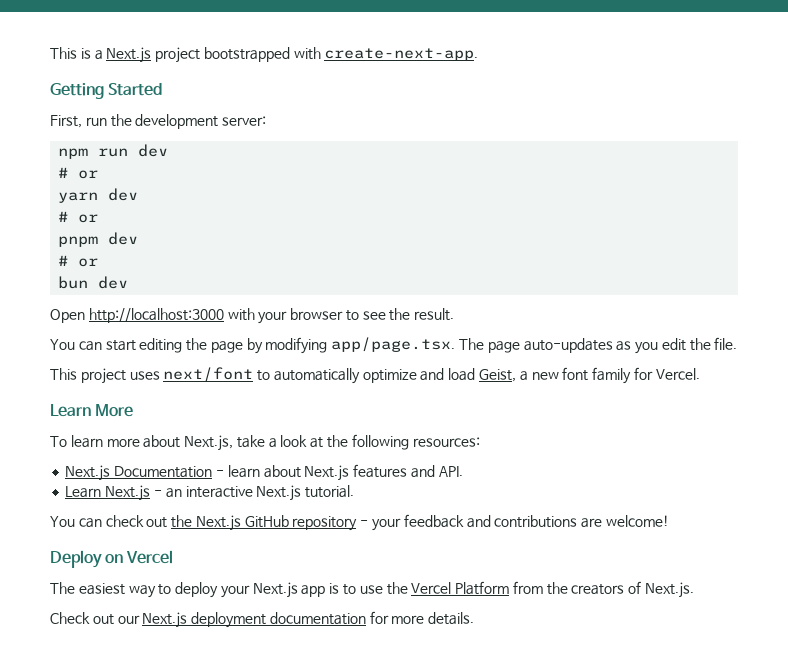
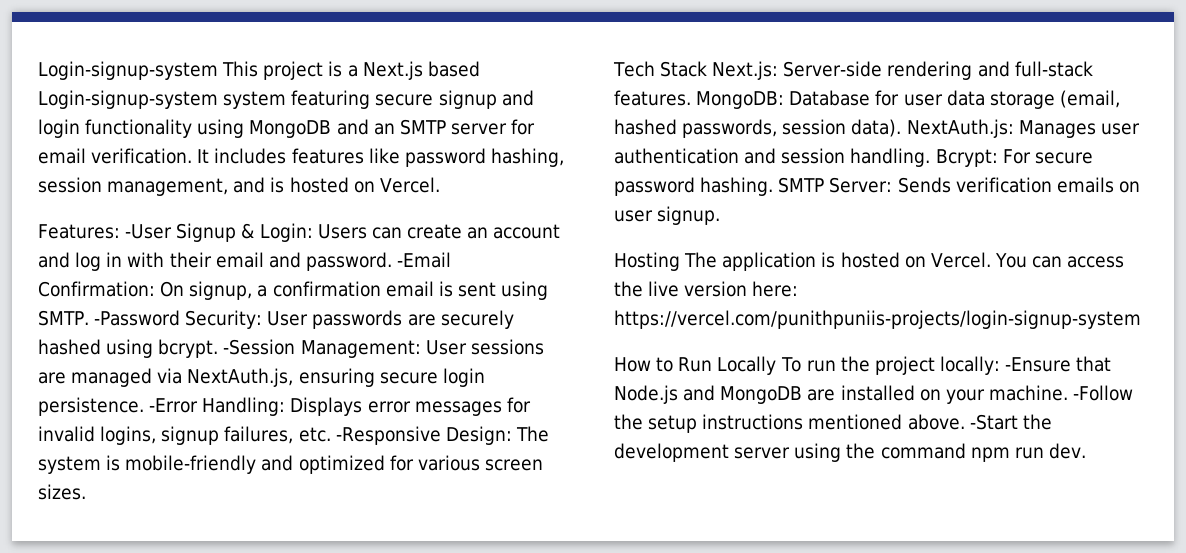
- This is a Next.js project bootstrapped with create-next-app.
- Getting Started
- First, run the development server:
- npm run dev
- # or
- yarn dev
- # or
- pnpm dev
- # or
- bun dev
- Open http://localhost:3000 with your browser to see the result.
- You can start editing the page by modifying app/page.tsx. The page auto-updates as you edit the file.
- This project uses next/font to automatically optimize and load Geist, a new font family for Vercel.
- Learn More
- To learn more about Next.js, take a look at the following resources:
- Next.js Documentation - learn about Next.js features and API.
- Learn Next.js - an interactive Next.js tutorial.
- You can check out the Next.js GitHub repository - your feedback and contributions are welcome!
- Deploy on Vercel
- The easiest way to deploy your Next.js app is to use the Vercel Platform from the creators of Next.js.
- Check out our Next.js deployment documentation for more details.
+ Login-signup-system This project is a Next.js based Login-signup-system system featuring secure signup and login functionality using MongoDB and an SMTP server for email verification. It includes features like password hashing, session management, and is hosted on Vercel.
+ Features: -User Signup & Login: Users can create an account and log in with their email and password. -Email Confirmation: On signup, a confirmation email is sent using SMTP. -Password Security: User passwords are securely hashed using bcrypt. -Session Management: User sessions are managed via NextAuth.js, ensuring secure login persistence. -Error Handling: Displays error messages for invalid logins, signup failures, etc. -Responsive Design: The system is mobile-friendly and optimized for various screen sizes.
+ Tech Stack Next.js: Server-side rendering and full-stack features. MongoDB: Database for user data storage (email, hashed passwords, session data). NextAuth.js: Manages user authentication and session handling. Bcrypt: For secure password hashing. SMTP Server: Sends verification emails on user signup.
+ Hosting The application is hosted on Vercel. You can access the live version here: https://vercel.com/punithpuniis-projects/login-signup-system
+ How to Run Locally To run the project locally: -Ensure that Node.js and MongoDB are installed on your machine. -Follow the setup instructions mentioned above. -Start the development server using the command npm run dev.

